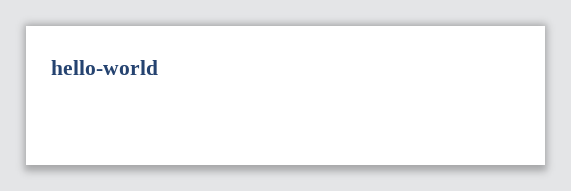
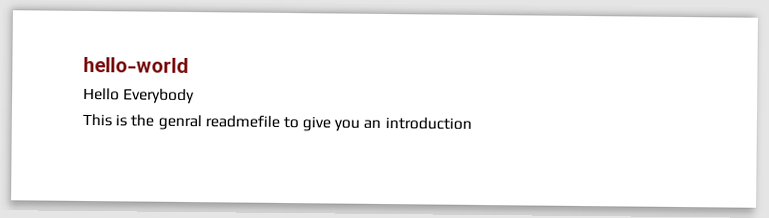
+ Hello Everybody
+ This is the genral readmefile to give you an introduction

